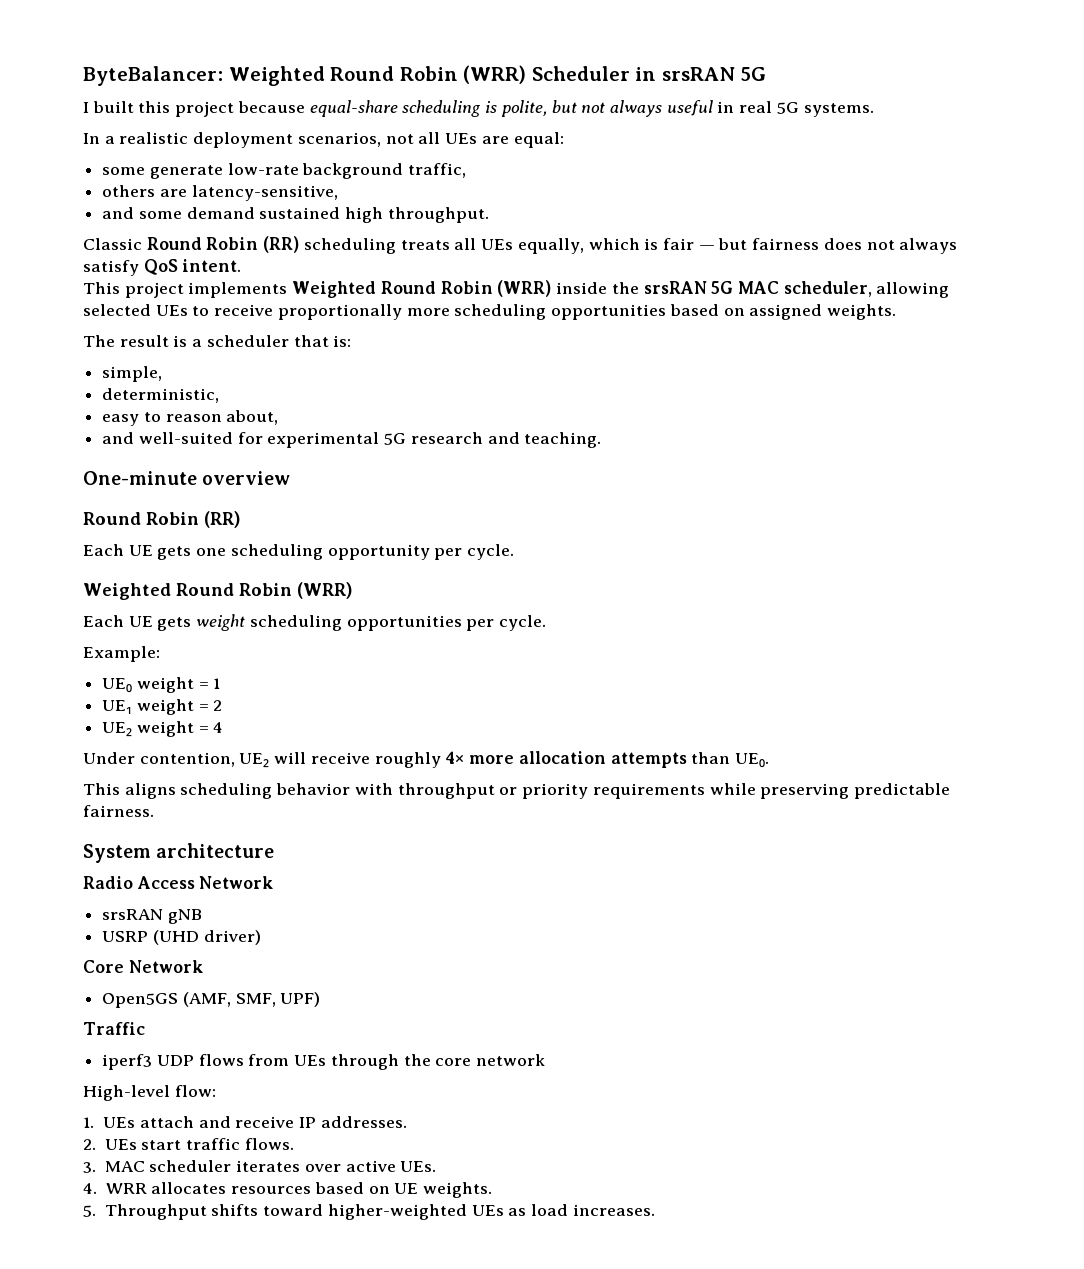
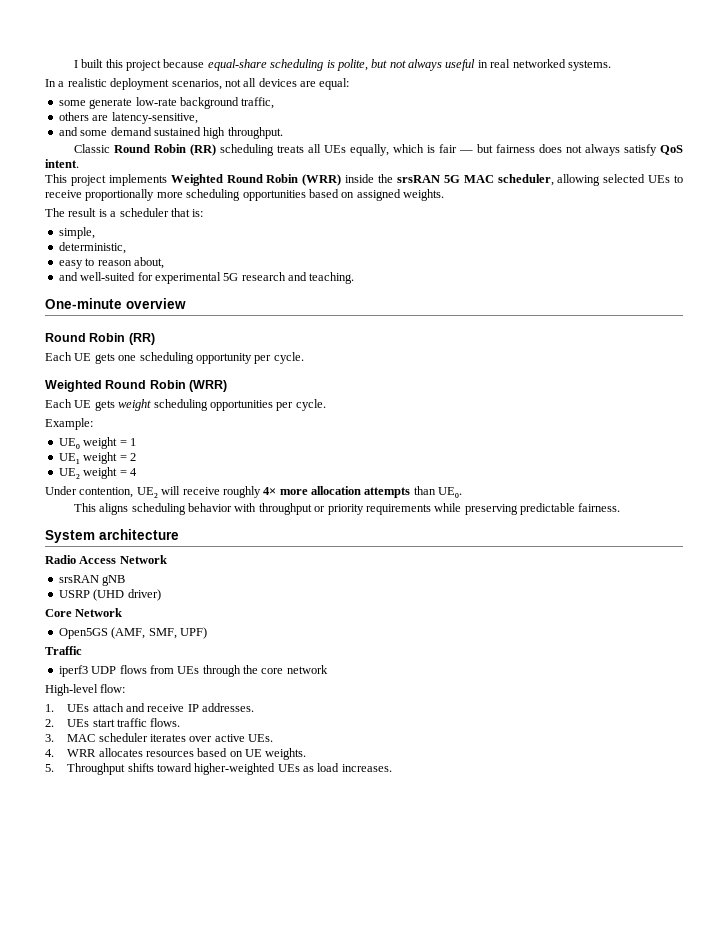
- ByteBalancer: Weighted Round Robin (WRR) Scheduler in srsRAN 5G
- I built this project because equal-share scheduling is polite, but not always useful in real 5G systems.
+ I built this project because equal-share scheduling is polite, but not always useful in real networked systems.
- In a realistic deployment scenarios, not all UEs are equal:
+ In a realistic deployment scenarios, not all devices are equal:

